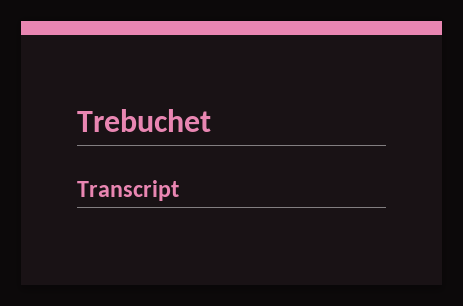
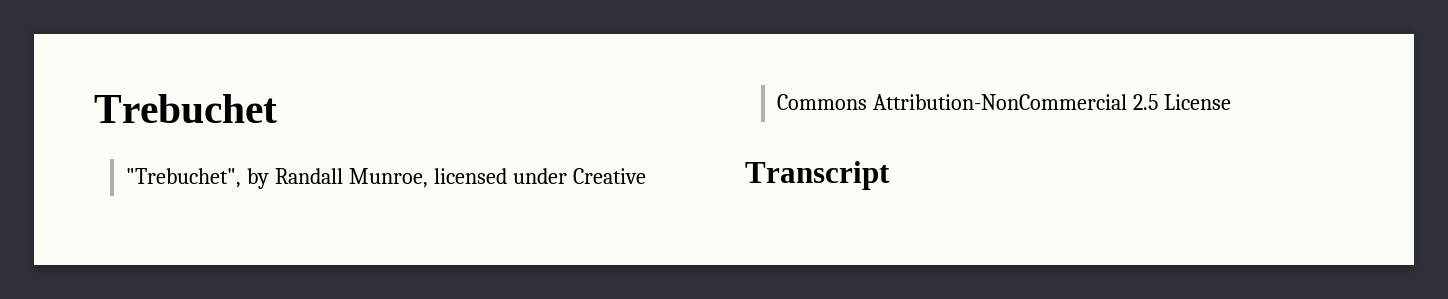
+ "Trebuchet", by Randall Munroe, licensed under Creative Commons Attribution-NonCommercial 2.5 License

